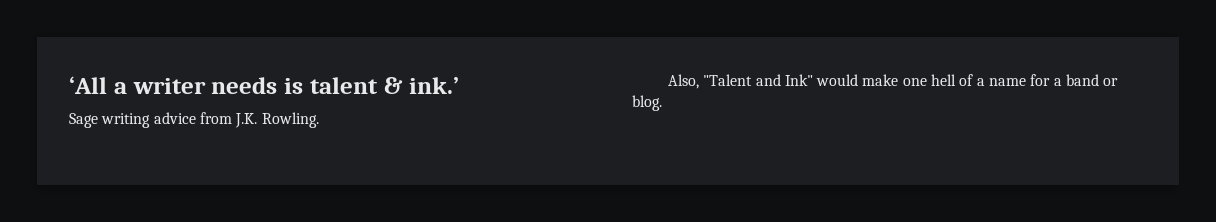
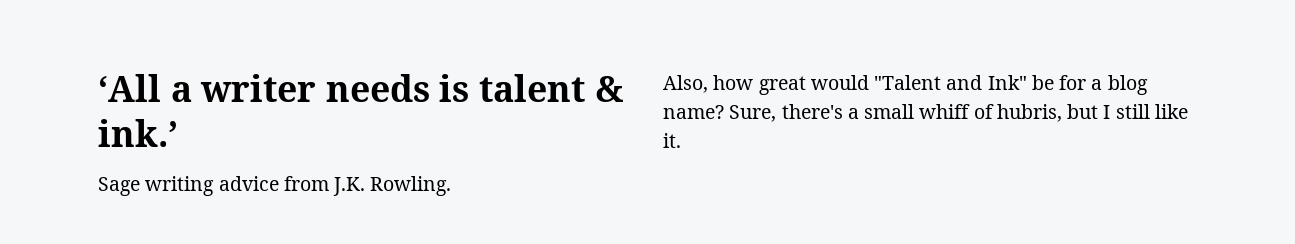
- Also, "Talent and Ink" would make one hell of a name for a band or blog.
+ Also, how great would "Talent and Ink" be for a blog name? Sure, there's a small whiff of hubris, but I still like it.

